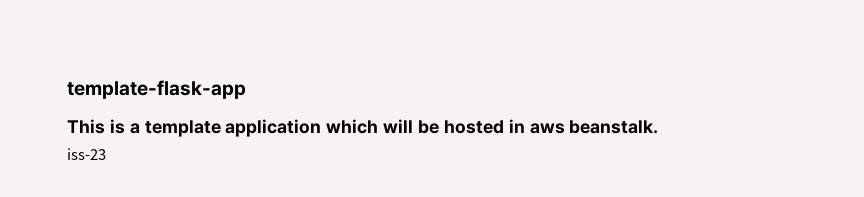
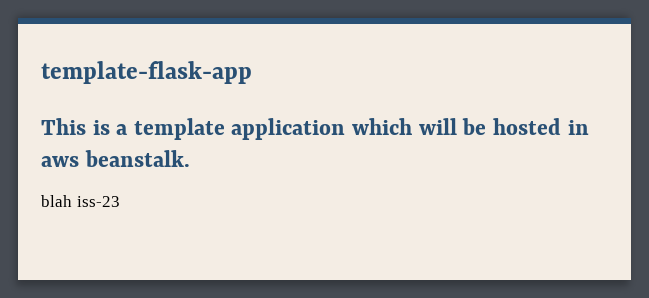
- iss-23
+ blah iss-23

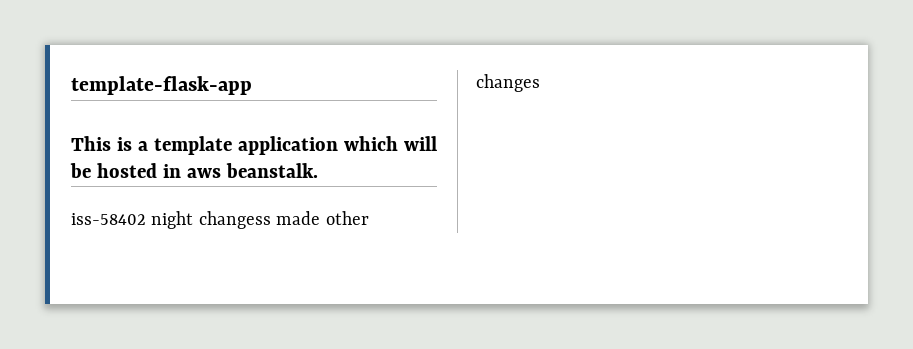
- blah iss-23
+ iss-58402 night changess made other changes

